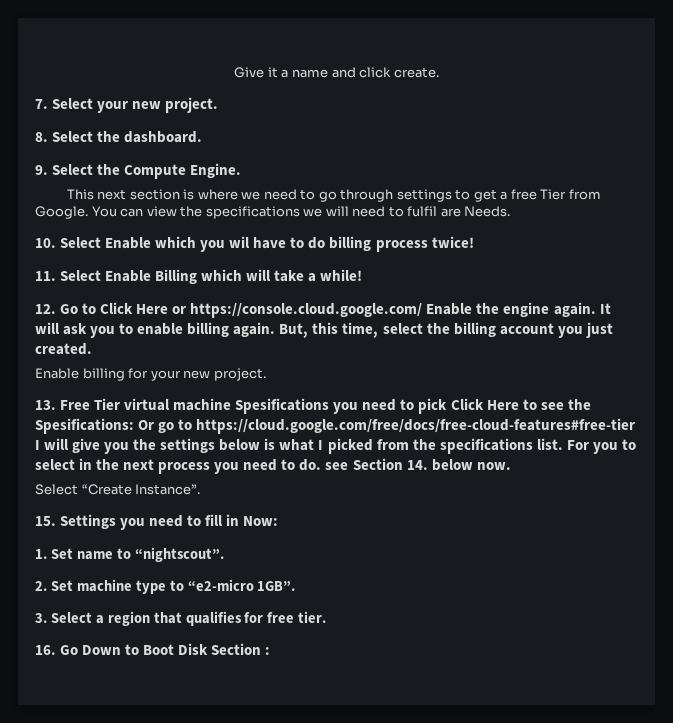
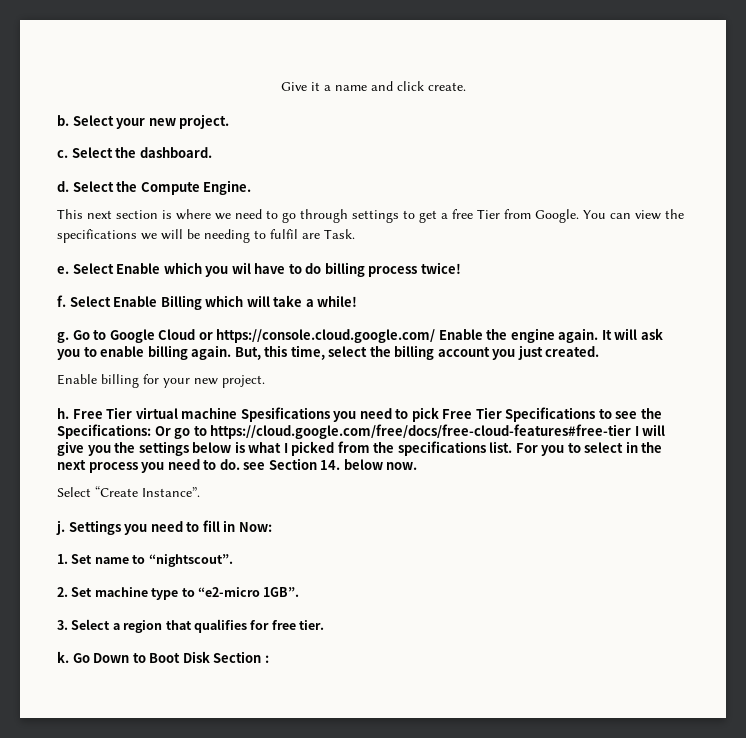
- 7. Select your new project.
+ b. Select your new project.
- 8. Select the dashboard.
+ c. Select the dashboard.
- 9. Select the Compute Engine.
+ d. Select the Compute Engine.
- You can view the specifications we will need to fulfil are Needs.
- 10. Select Enable which you wil have to do billing process twice!
+ You can view the specifications we will be needing to fulfil are Task.
+ e. Select Enable which you wil have to do billing process twice!
- 11. Select Enable Billing which will take a while!
+ f. Select Enable Billing which will take a while!
- 12. Go to Click Here or https://console.cloud.google.com/ Enable the engine again.
+ g. Go to Google Cloud or https://console.cloud.google.com/ Enable the engine again.
- 13. Free Tier virtual machine Spesifications you need to pick Click Here to see the Spesifications: Or go to https://cloud.google.com/free/docs/free-cloud-features#free-tier I will give you the settings below is what I picked from the specifications list.
+ h. Free Tier virtual machine Spesifications you need to pick Free Tier Specifications to see the Specifications: Or go to https://cloud.google.com/free/docs/free-cloud-features#free-tier I will give you the settings below is what I picked from the specifications list.
- 15. Settings you need to fill in Now:
+ j. Settings you need to fill in Now:
- 16. Go Down to Boot Disk Section :
+ k. Go Down to Boot Disk Section :

